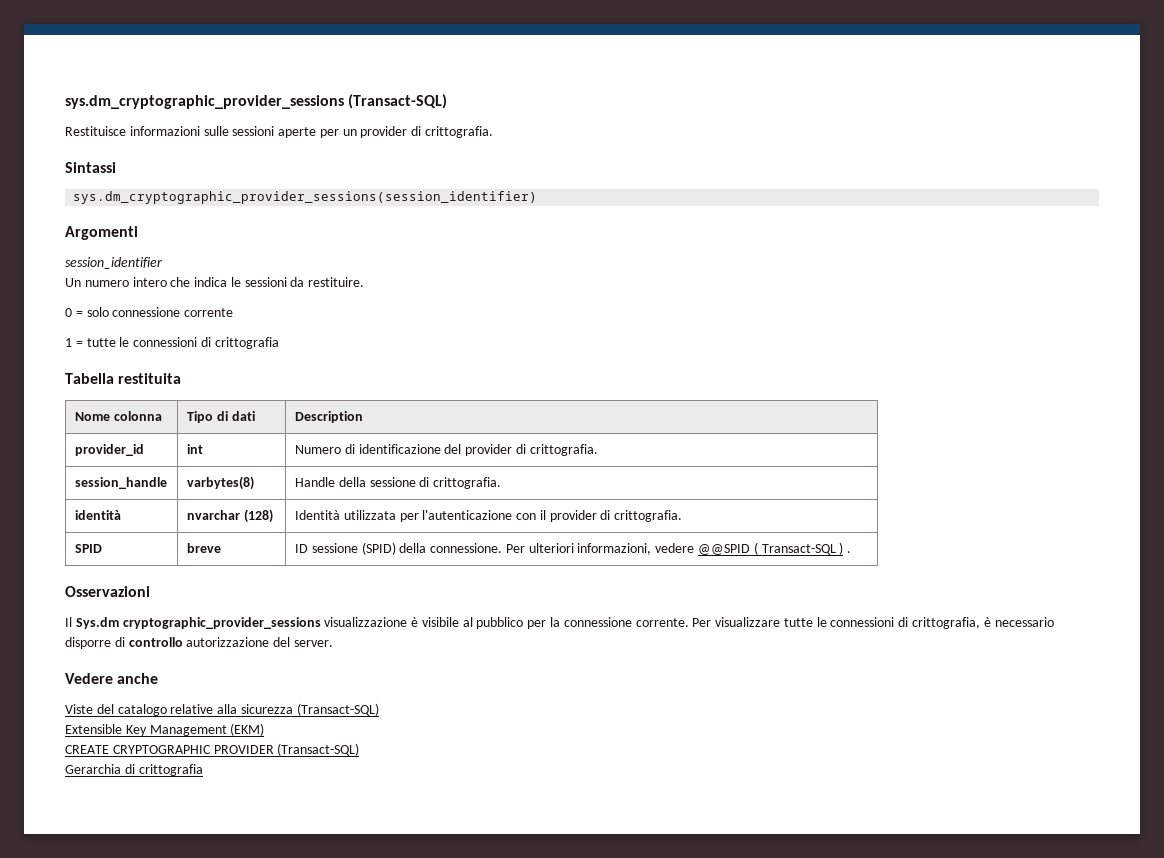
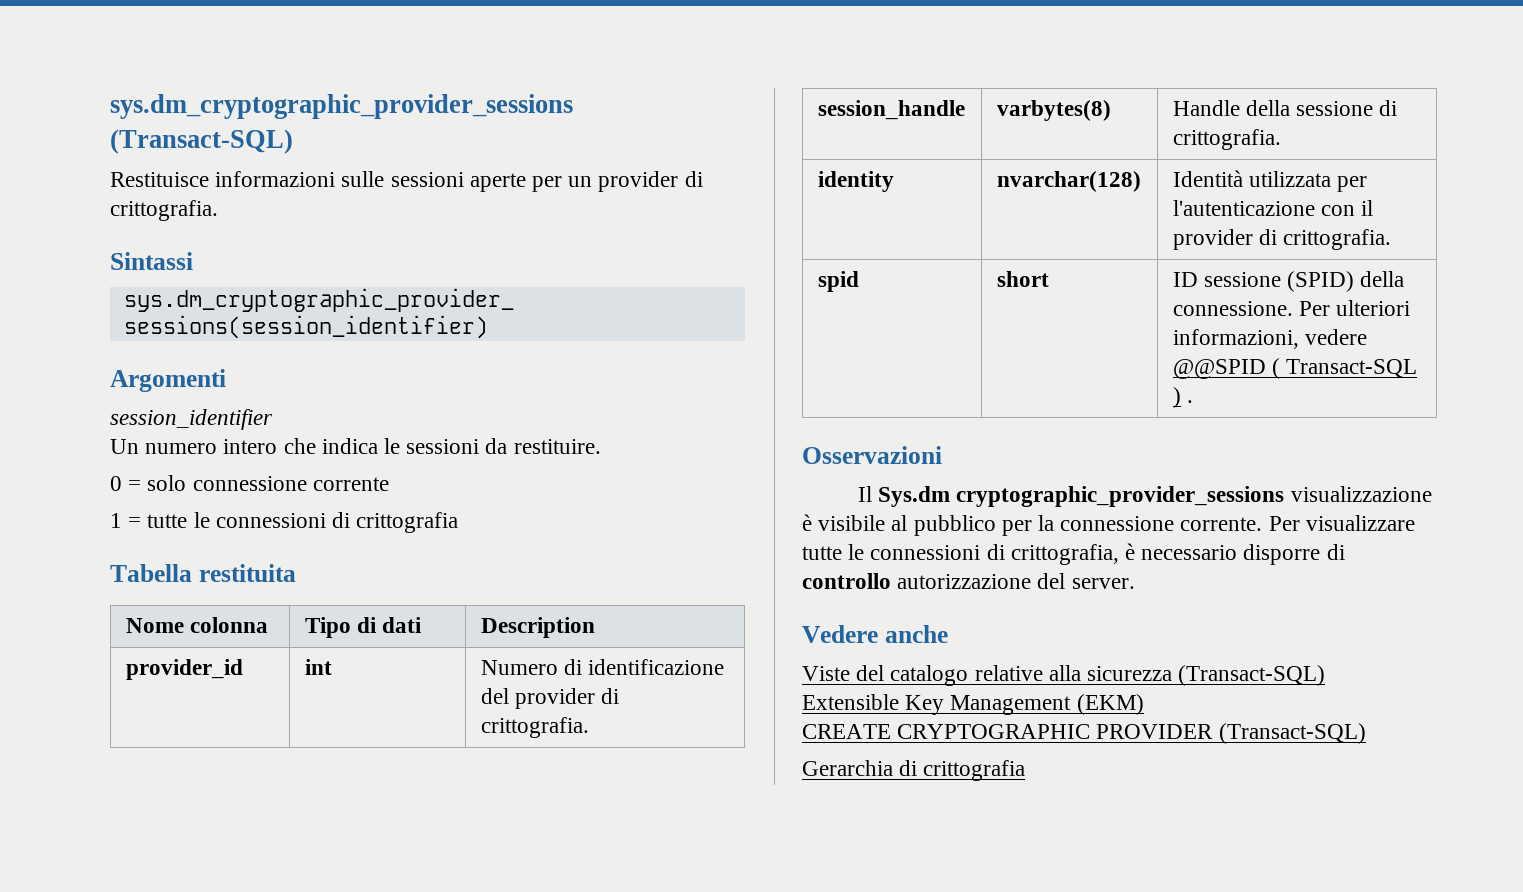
- identità | nvarchar (128) | Identità utilizzata per l'autenticazione con il provider di crittografia.
+ identity | nvarchar(128) | Identità utilizzata per l'autenticazione con il provider di crittografia.
- SPID | breve | ID sessione (SPID) della connessione. Per ulteriori informazioni, vedere @@SPID ( Transact-SQL ) .
+ spid | short | ID sessione (SPID) della connessione. Per ulteriori informazioni, vedere @@SPID ( Transact-SQL ) .

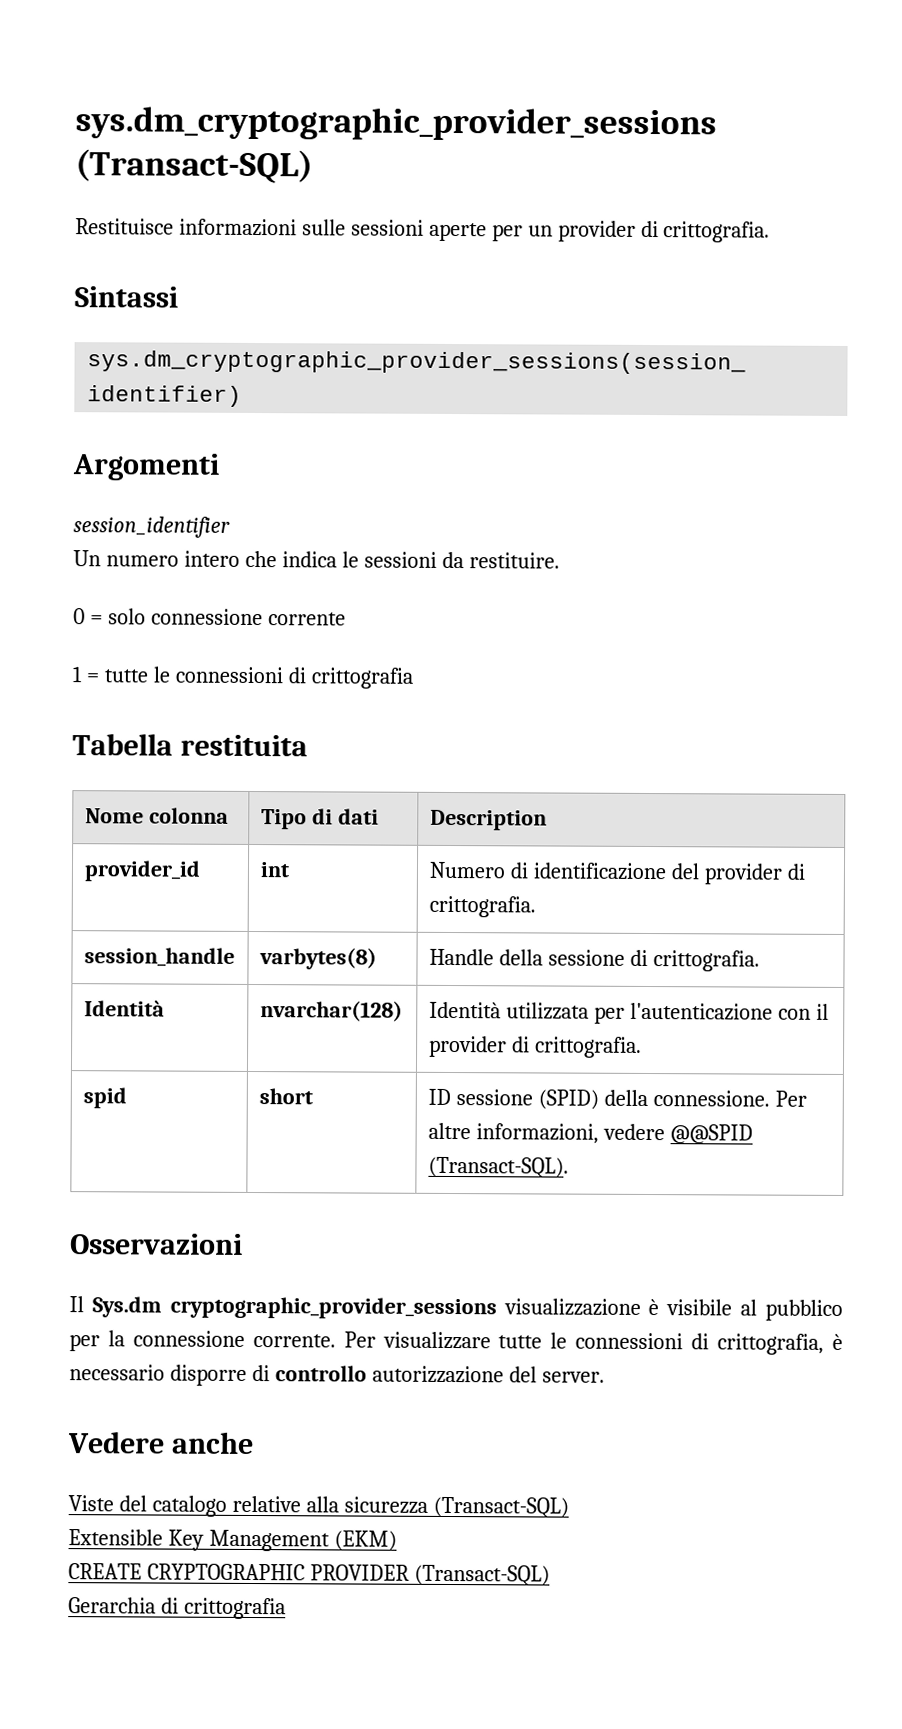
- identity | nvarchar(128) | Identità utilizzata per l'autenticazione con il provider di crittografia.
+ Identità | nvarchar(128) | Identità utilizzata per l'autenticazione con il provider di crittografia.
- spid | short | ID sessione (SPID) della connessione. Per ulteriori informazioni, vedere @@SPID ( Transact-SQL ) .
+ spid | short | ID sessione (SPID) della connessione. Per altre informazioni, vedere @@SPID (Transact-SQL).

